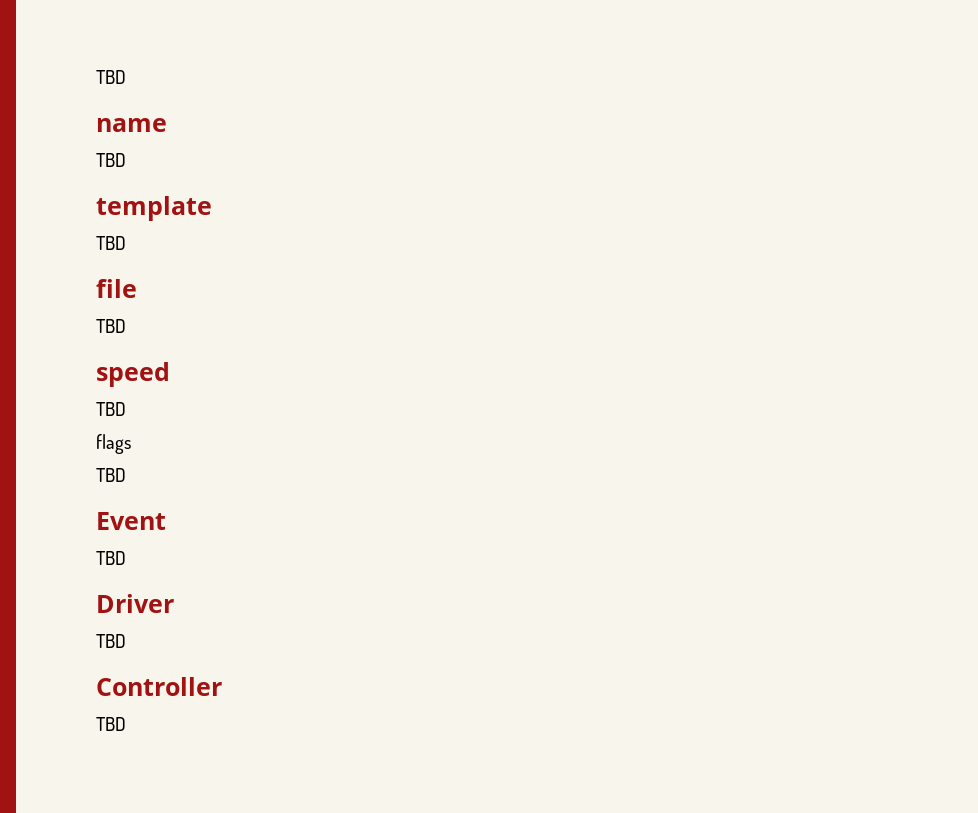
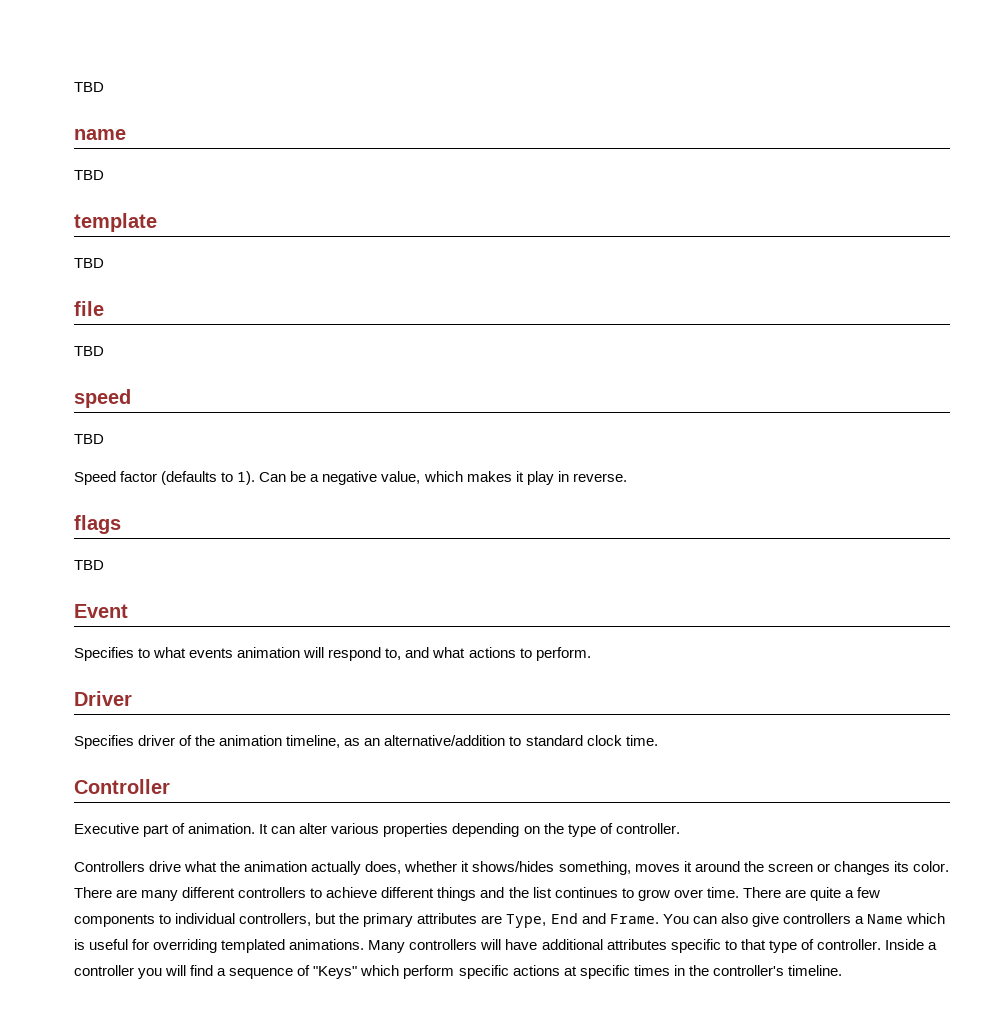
+ Speed factor (defaults to 1). Can be a negative value, which makes it play in reverse.
  flags
  TBD
  Event
- TBD
+ Specifies to what events animation will respond to, and what actions to perform.
  Driver
- TBD
+ Specifies driver of the animation timeline, as an alternative/addition to standard clock time.
  Controller
- TBD
+ Executive part of animation. It can alter various properties depending on the type of controller.
+ Controllers drive what the animation actually does, whether it shows/hides something, moves it around the screen or changes its color. There are many different controllers to achieve different things and the list continues to grow over time. There are quite a few components to individual controllers, but the primary attributes are Type, End and Frame. You can also give controllers a Name which is useful for overriding templated animations. Many controllers will have additional attributes specific to that type of controller. Inside a controller you will find a sequence of "Keys" which perform specific actions at specific times in the controller's timeline.

